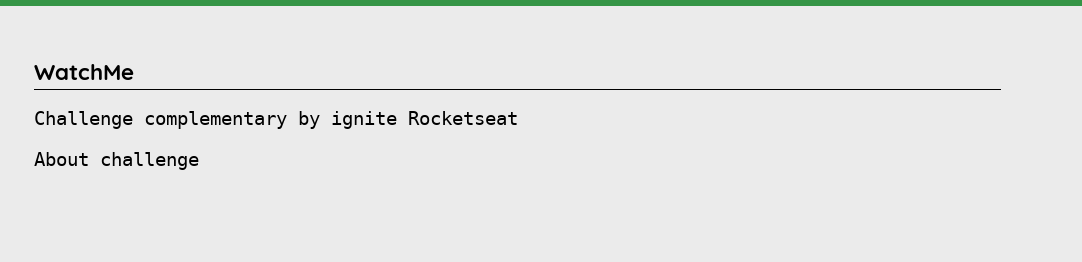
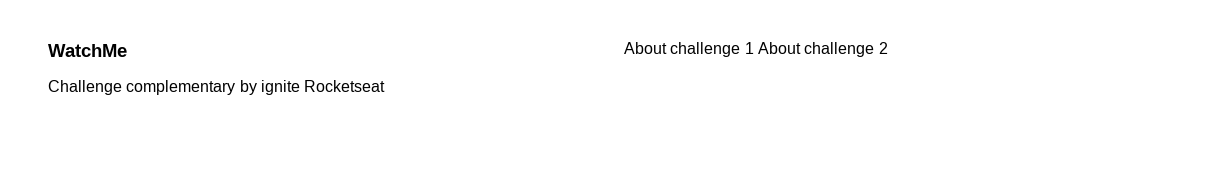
- About challenge
+ About challenge 1 About challenge 2

